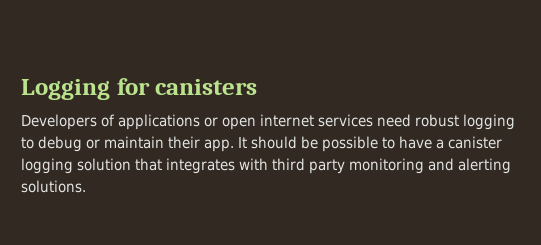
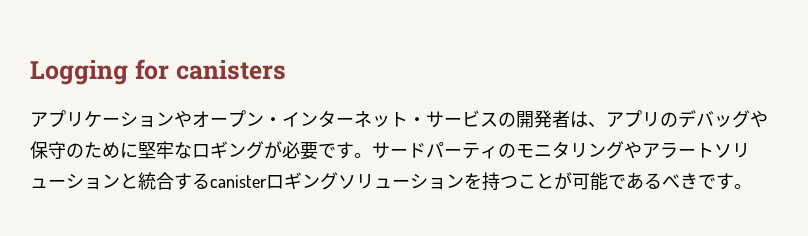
- Developers of applications or open internet services need robust logging to debug or maintain their app. It should be possible to have a canister logging solution that integrates with third party monitoring and alerting solutions.
+ アプリケーションやオープン・インターネット・サービスの開発者は、アプリのデバッグや保守のために堅牢なロギングが必要です。サードパーティのモニタリングやアラートソリューションと統合するcanisterロギングソリューションを持つことが可能であるべきです。

